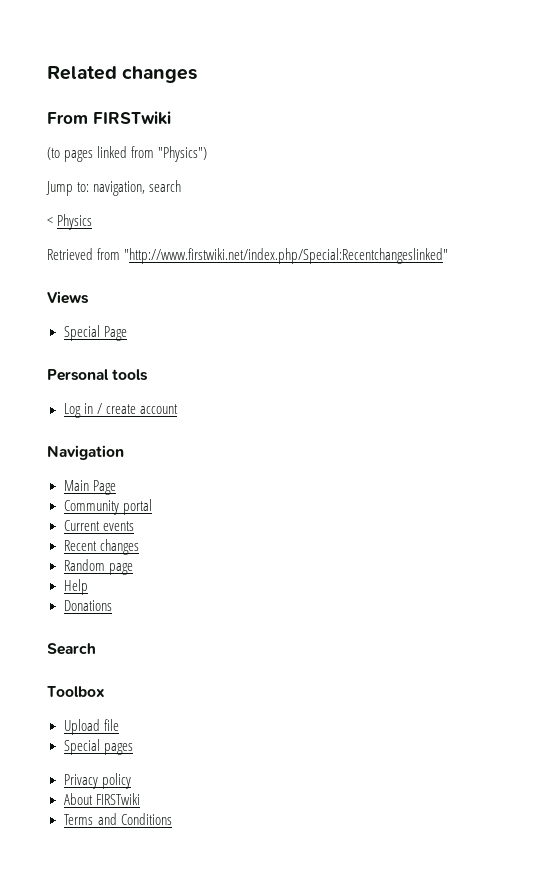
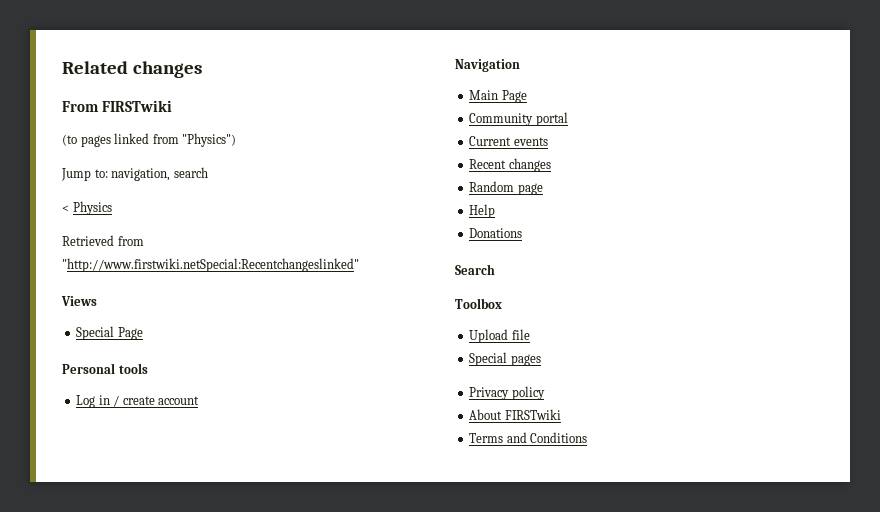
- Retrieved from "http://www.firstwiki.net/index.php/Special:Recentchangeslinked"
+ Retrieved from "http://www.firstwiki.netSpecial:Recentchangeslinked"

